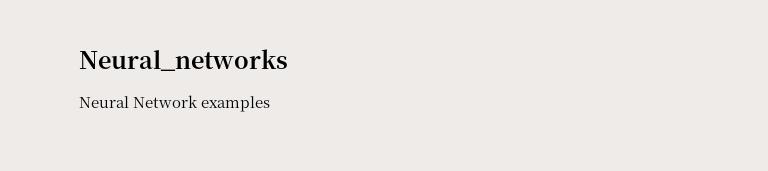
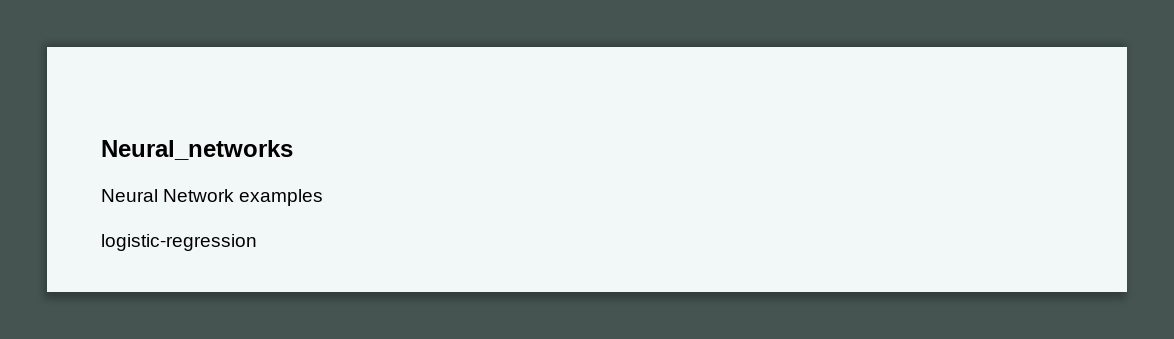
+ logistic-regression

